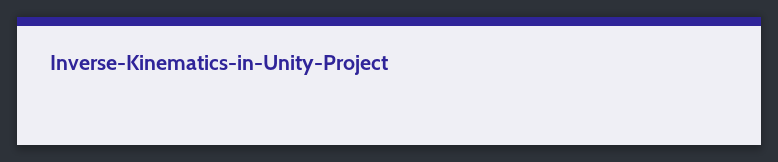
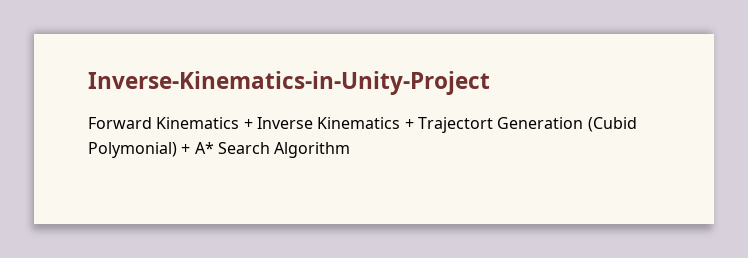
+ Forward Kinematics + Inverse Kinematics + Trajectort Generation (Cubid Polymonial) + A* Search Algorithm

